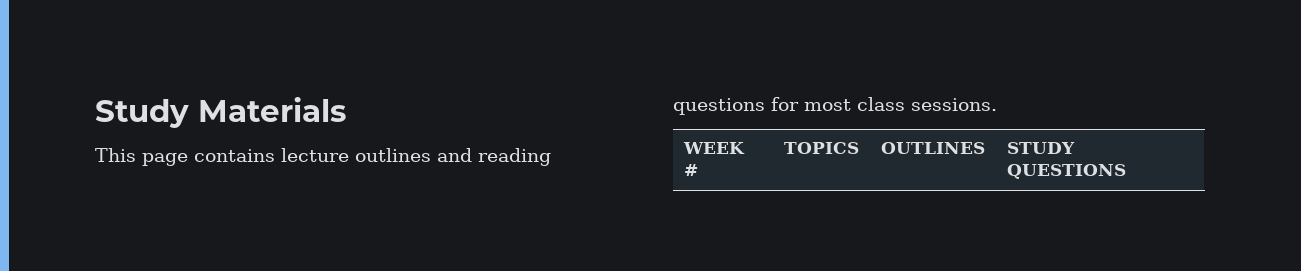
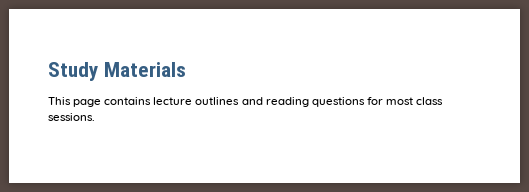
- WEEK # | TOPICS | OUTLINES | STUDY QUESTIONS

